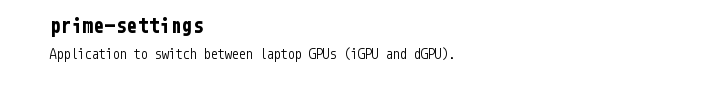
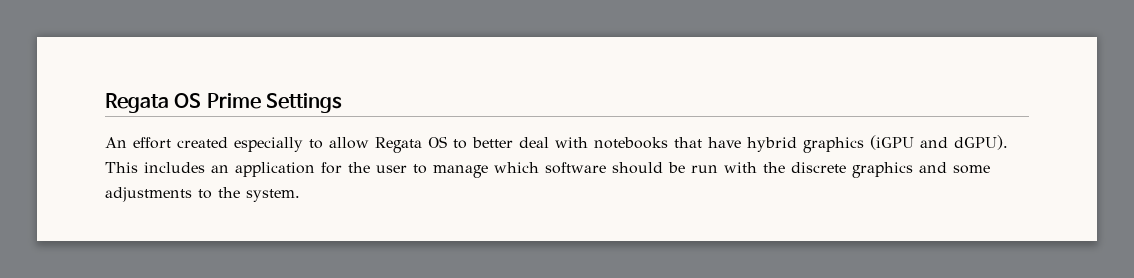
- prime-settings
- Application to switch between laptop GPUs (iGPU and dGPU).
+ Regata OS Prime Settings
+ An effort created especially to allow Regata OS to better deal with notebooks that have hybrid graphics (iGPU and dGPU). This includes an application for the user to manage which software should be run with the discrete graphics and some adjustments to the system.

